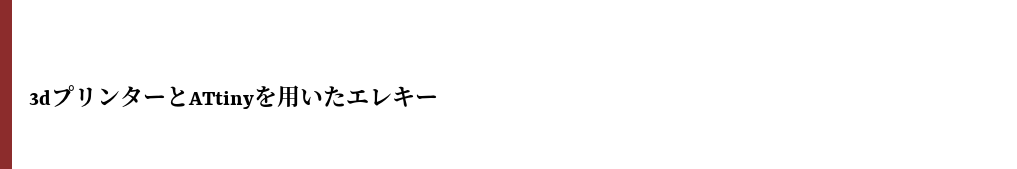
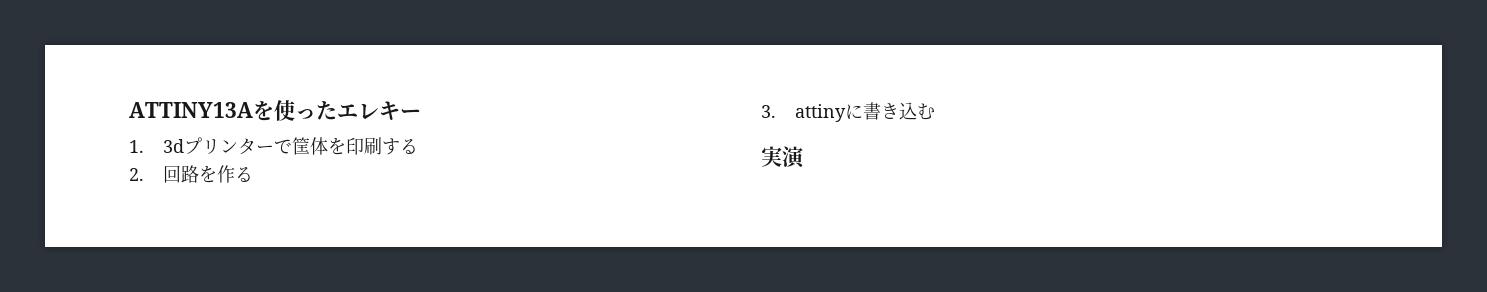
- 3dプリンターとATtinyを用いたエレキー
+ ATTINY13Aを使ったエレキー
+ 1. 3dプリンターで筐体を印刷する
+ 2.回路を作る
+ 3. attinyに書き込む
+ 実演

